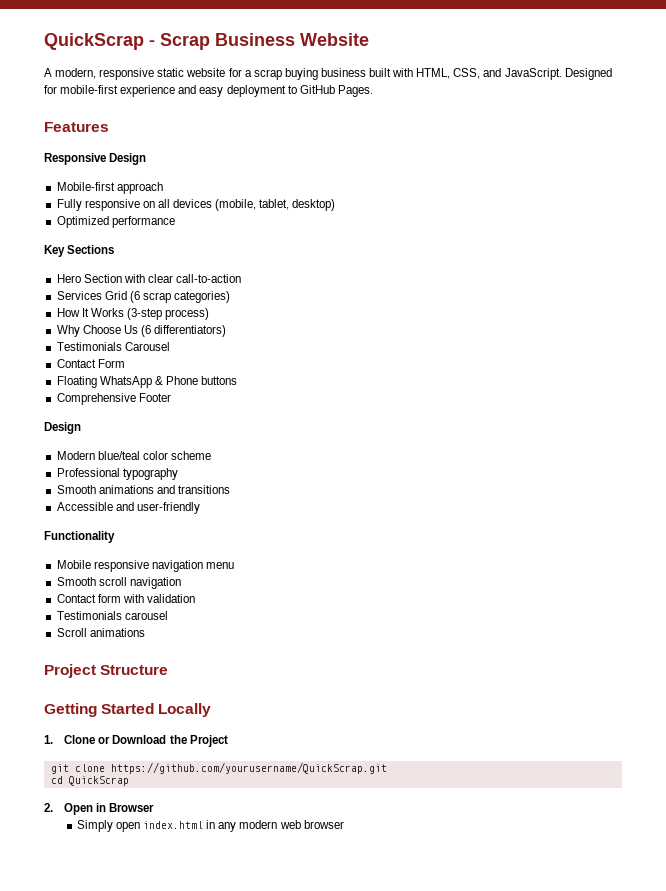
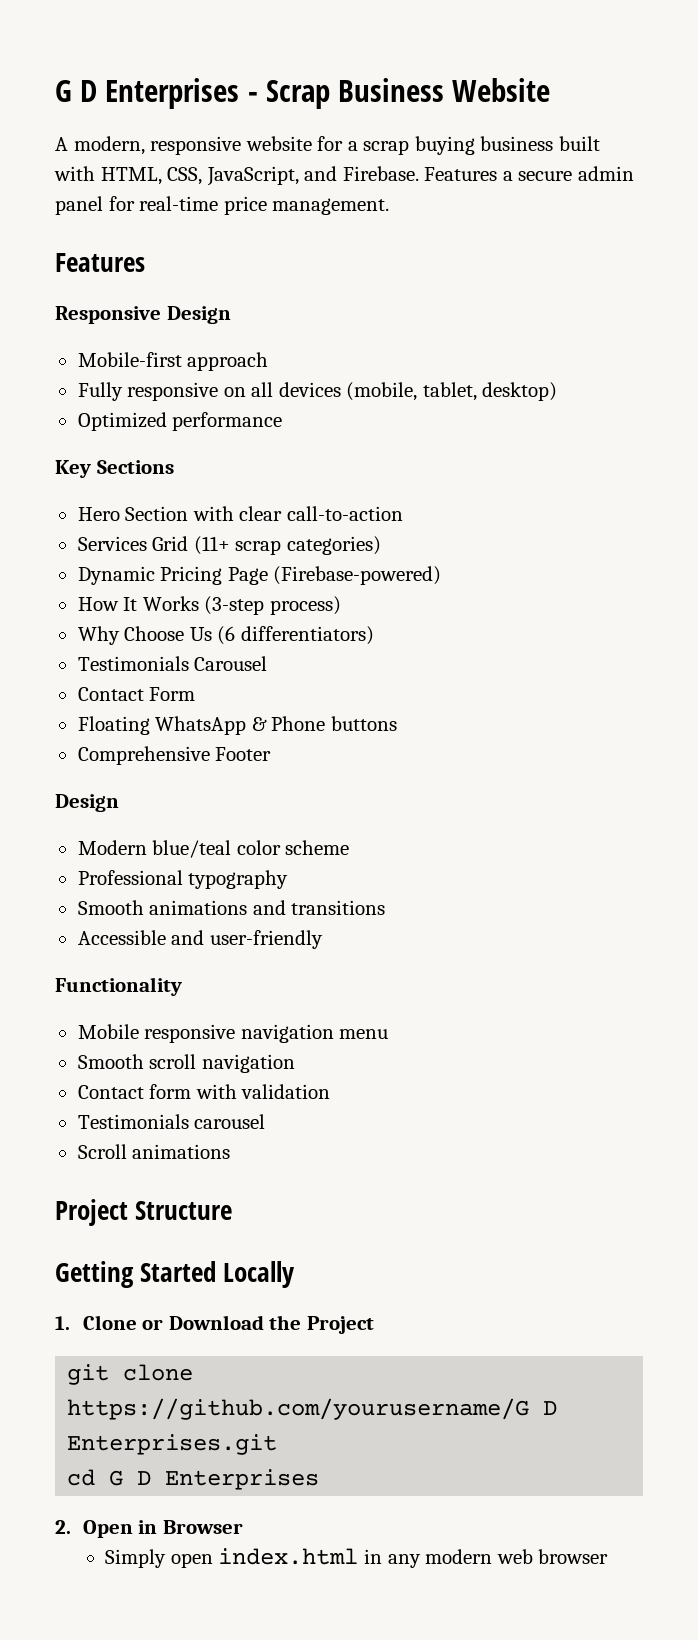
- QuickScrap - Scrap Business Website
+ G D Enterprises - Scrap Business Website
- A modern, responsive static website for a scrap buying business built with HTML, CSS, and JavaScript. Designed for mobile-first experience and easy deployment to GitHub Pages.
+ A modern, responsive website for a scrap buying business built with HTML, CSS, JavaScript, and Firebase. Features a secure admin panel for real-time price management.
- Services Grid (6 scrap categories)
+ Services Grid (11+ scrap categories)
+ Dynamic Pricing Page (Firebase-powered)
- git clone https://github.com/yourusername/QuickScrap.git
- cd QuickScrap
+ git clone https://github.com/yourusername/G D Enterprises.git
+ cd G D Enterprises

